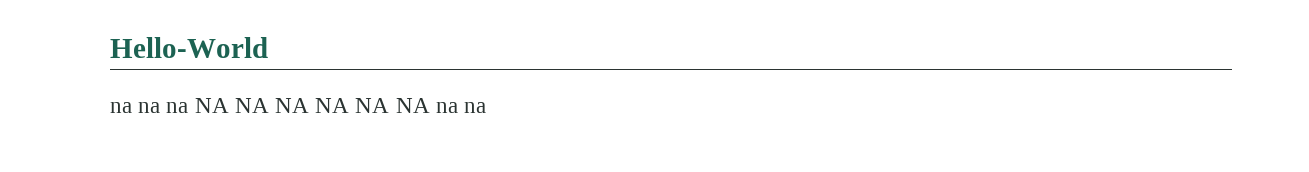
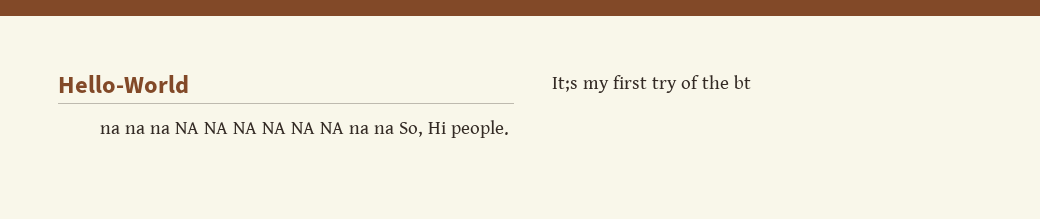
- na na na NA NA NA NA NA NA na na
+ na na na NA NA NA NA NA NA na na So, Hi people. It;s my first try of the bt

